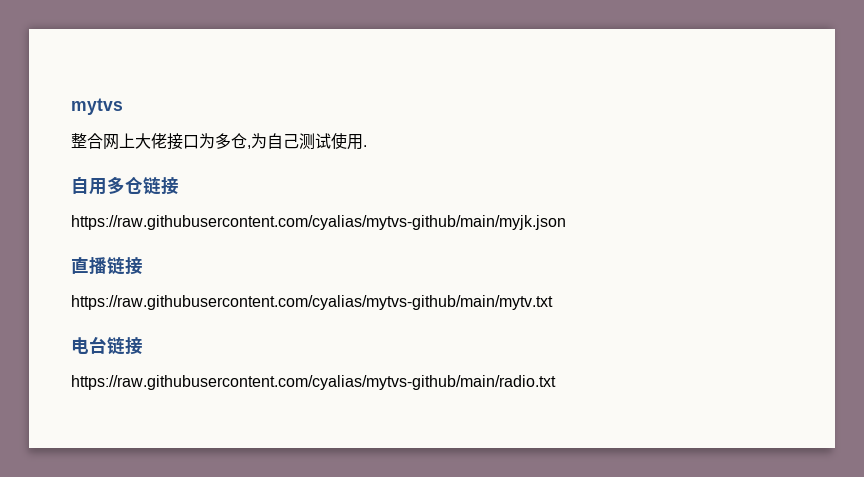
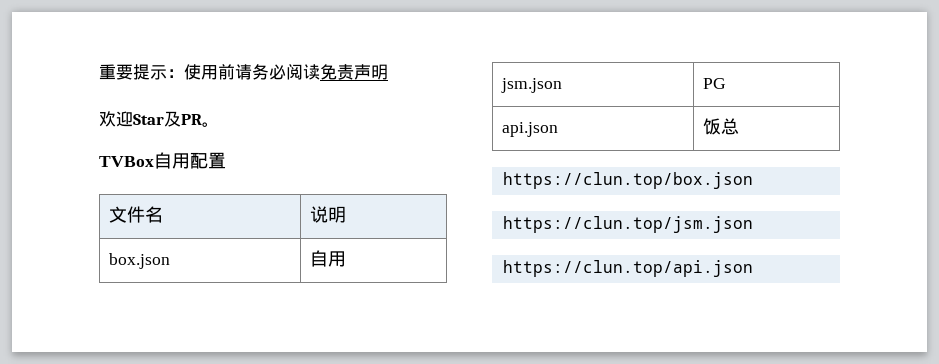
- mytvs
- 整合网上大佬接口为多仓,为自己测试使用.
- 自用多仓链接
- https://raw.githubusercontent.com/cyalias/mytvs-github/main/myjk.json
- 直播链接
- https://raw.githubusercontent.com/cyalias/mytvs-github/main/mytv.txt
- 电台链接
- https://raw.githubusercontent.com/cyalias/mytvs-github/main/radio.txt
+ 重要提示：使用前请务必阅读免责声明
+ 欢迎Star及PR。
+ TVBox自用配置
+ 文件名 | 说明
+ box.json | 自用
+ jsm.json | PG
+ api.json | 饭总
+ https://clun.top/box.json
+ https://clun.top/jsm.json
+ https://clun.top/api.json

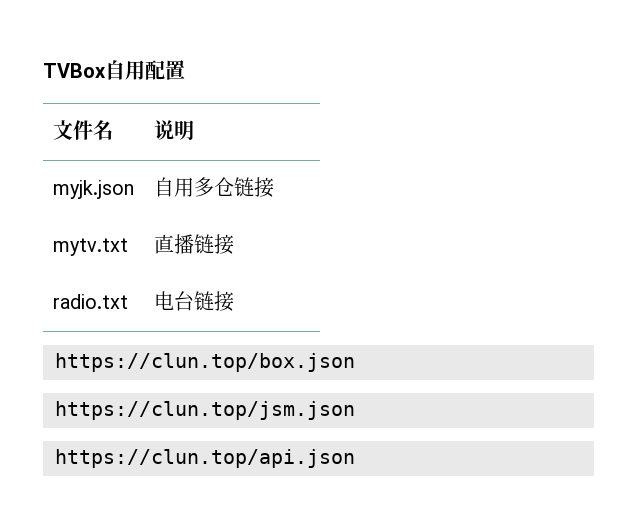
- 重要提示：使用前请务必阅读免责声明
- 欢迎Star及PR。
- box.json | 自用
- jsm.json | PG
- api.json | 饭总
+ myjk.json | 自用多仓链接
+ mytv.txt | 直播链接
+ radio.txt | 电台链接

